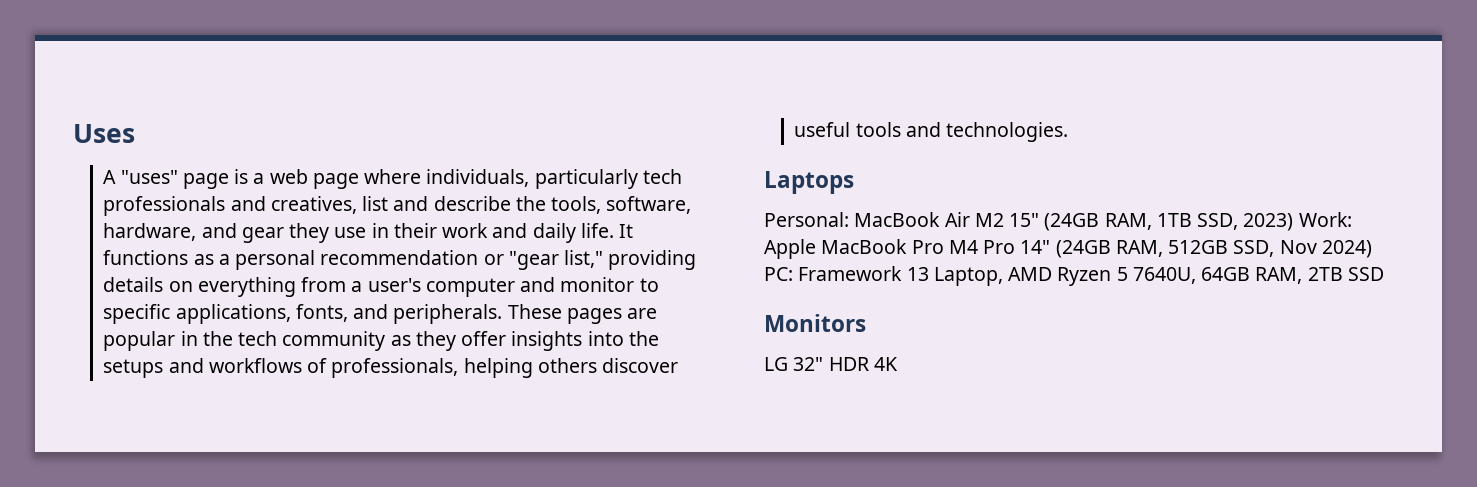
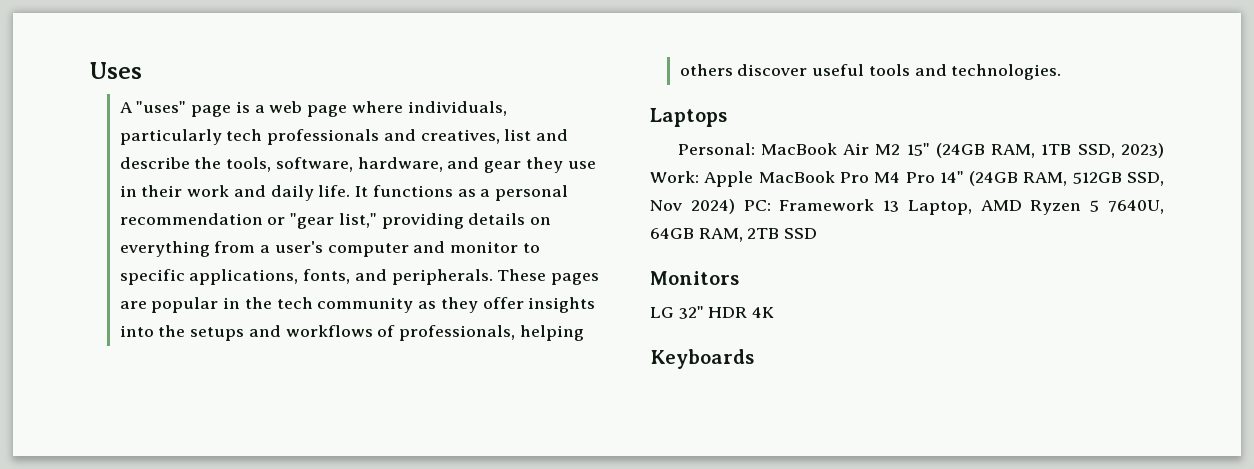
+ Keyboards

